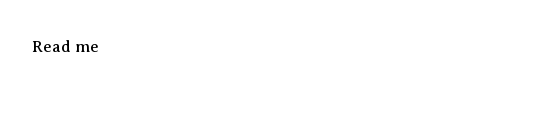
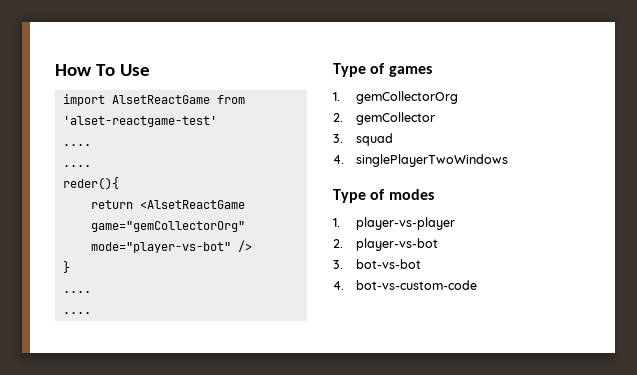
- Read me
+ How To Use
+ import AlsetReactGame from 'alset-reactgame-test'
+ ....
+ ....
+ reder(){
+ return <AlsetReactGame game="gemCollectorOrg" mode="player-vs-bot" />
+ }
+ ....
+ ....
+ Type of games
+ 1. gemCollectorOrg
+ 2. gemCollector
+ 3. squad
+ 4. singlePlayerTwoWindows
+ Type of modes
+ 1. player-vs-player
+ 2. player-vs-bot
+ 3. bot-vs-bot
+ 4. bot-vs-custom-code

